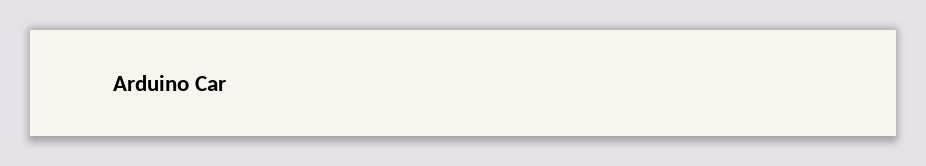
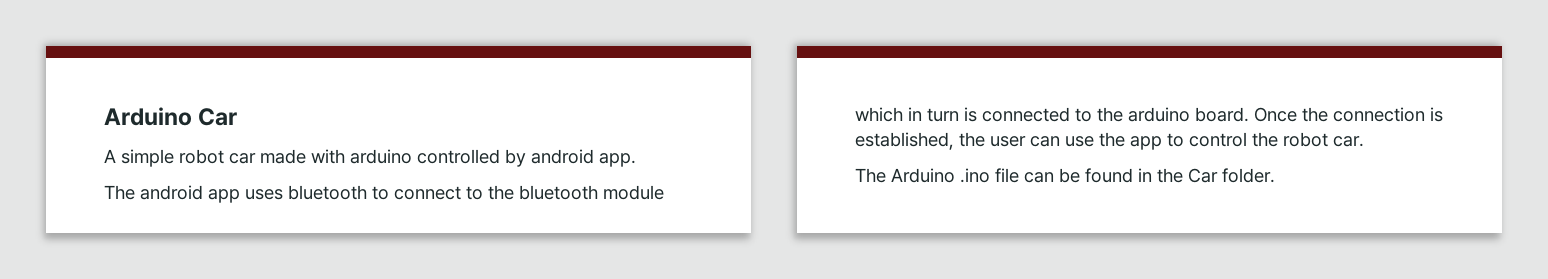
+ A simple robot car made with arduino controlled by android app.
+ The android app uses bluetooth to connect to the bluetooth module which in turn is connected to the arduino board. Once the connection is established, the user can use the app to control the robot car.
+ The Arduino .ino file can be found in the Car folder.

